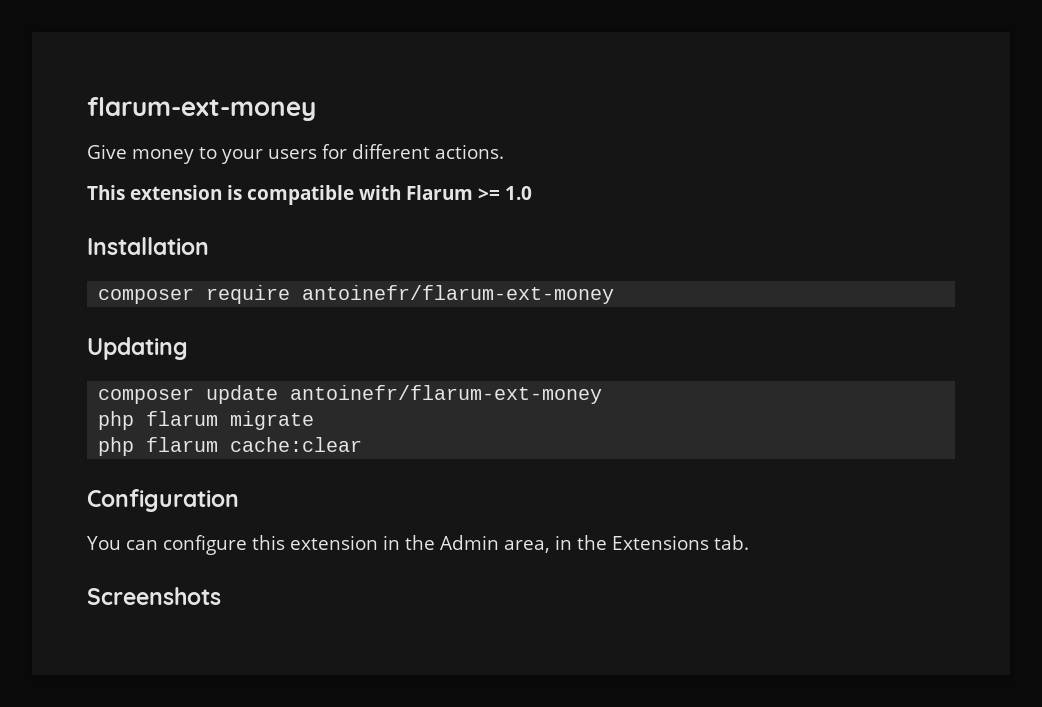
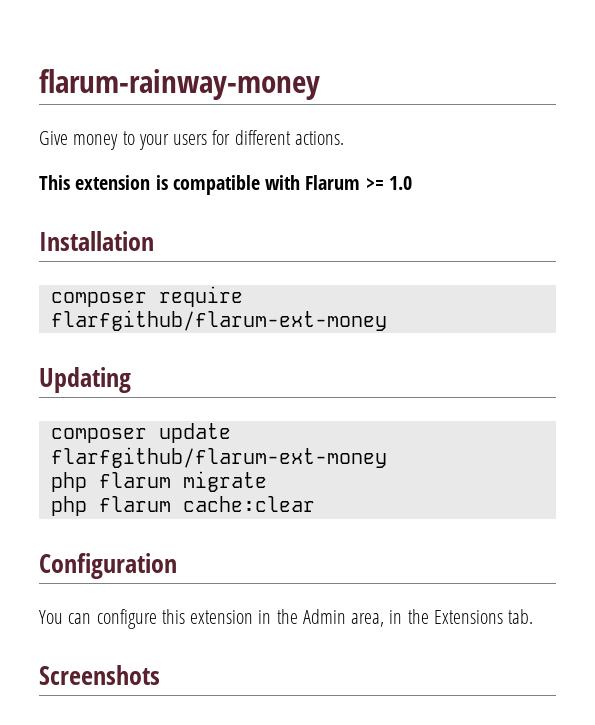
- flarum-ext-money
+ flarum-rainway-money
- composer require antoinefr/flarum-ext-money
+ composer require flarfgithub/flarum-ext-money
- composer update antoinefr/flarum-ext-money
+ composer update flarfgithub/flarum-ext-money

